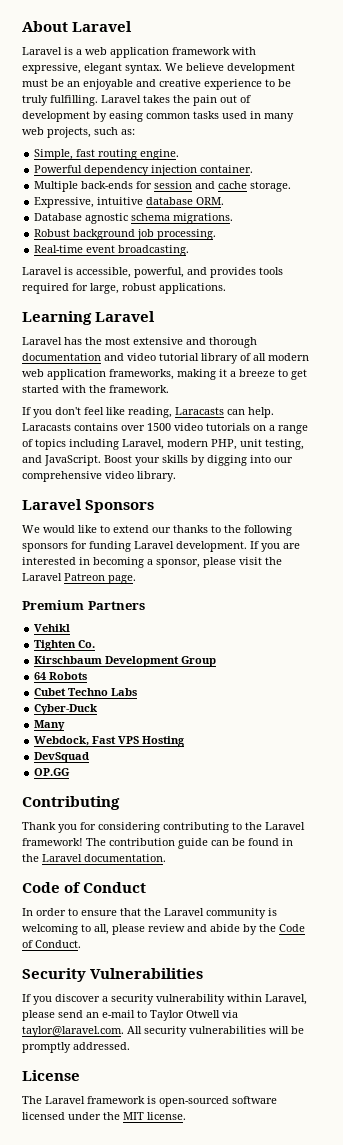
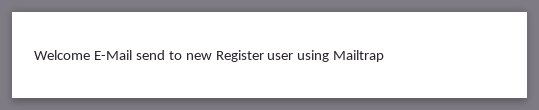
- About Laravel
- Laravel is a web application framework with expressive, elegant syntax. We believe development must be an enjoyable and creative experience to be truly fulfilling. Laravel takes the pain out of development by easing common tasks used in many web projects, such as:
- Simple, fast routing engine.
- Powerful dependency injection container.
- Multiple back-ends for session and cache storage.
- Expressive, intuitive database ORM.
- Database agnostic schema migrations.
- Robust background job processing.
- Real-time event broadcasting.
- Laravel is accessible, powerful, and provides tools required for large, robust applications.
- Learning Laravel
- Laravel has the most extensive and thorough documentation and video tutorial library of all modern web application frameworks, making it a breeze to get started with the framework.
- If you don't feel like reading, Laracasts can help. Laracasts contains over 1500 video tutorials on a range of topics including Laravel, modern PHP, unit testing, and JavaScript. Boost your skills by digging into our comprehensive video library.
- Laravel Sponsors
- We would like to extend our thanks to the following sponsors for funding Laravel development. If you are interested in becoming a sponsor, please visit the Laravel Patreon page.
- Premium Partners
- Vehikl
- Tighten Co.
- Kirschbaum Development Group
- 64 Robots
- Cubet Techno Labs
- Cyber-Duck
- Many
- Webdock, Fast VPS Hosting
- DevSquad
- OP.GG
- Contributing
- Thank you for considering contributing to the Laravel framework! The contribution guide can be found in the Laravel documentation.
- Code of Conduct
- In order to ensure that the Laravel community is welcoming to all, please review and abide by the Code of Conduct.
- Security Vulnerabilities
- If you discover a security vulnerability within Laravel, please send an e-mail to Taylor Otwell via taylor@laravel.com. All security vulnerabilities will be promptly addressed.
- License
- The Laravel framework is open-sourced software licensed under the MIT license.
+ Welcome E-Mail send to new Register user using Mailtrap

